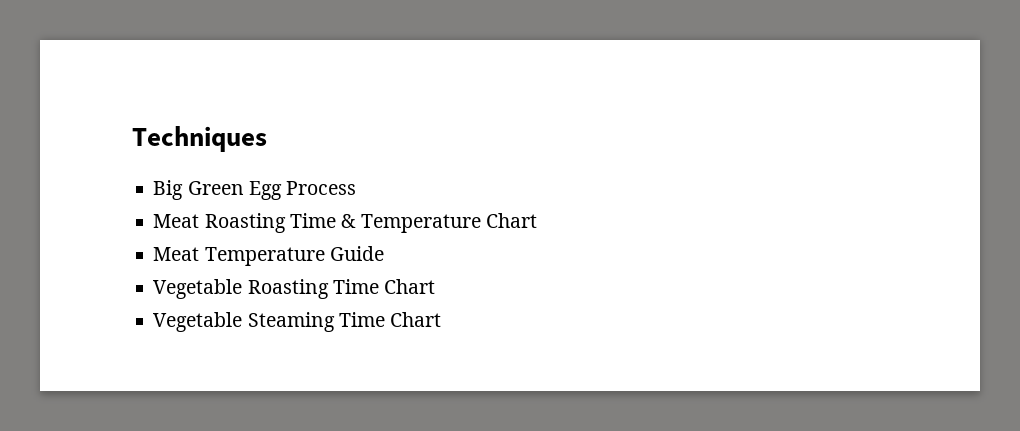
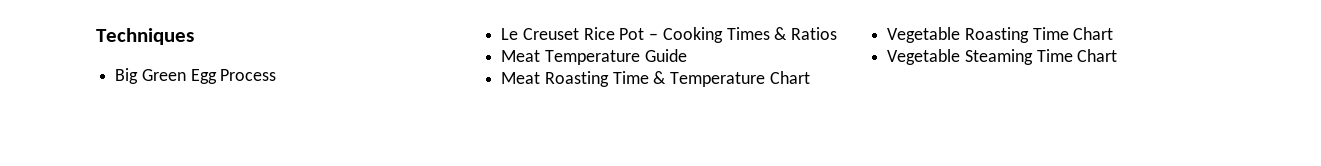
+ Le Creuset Rice Pot – Cooking Times & Ratios
+ Meat Temperature Guide
- Meat Temperature Guide

